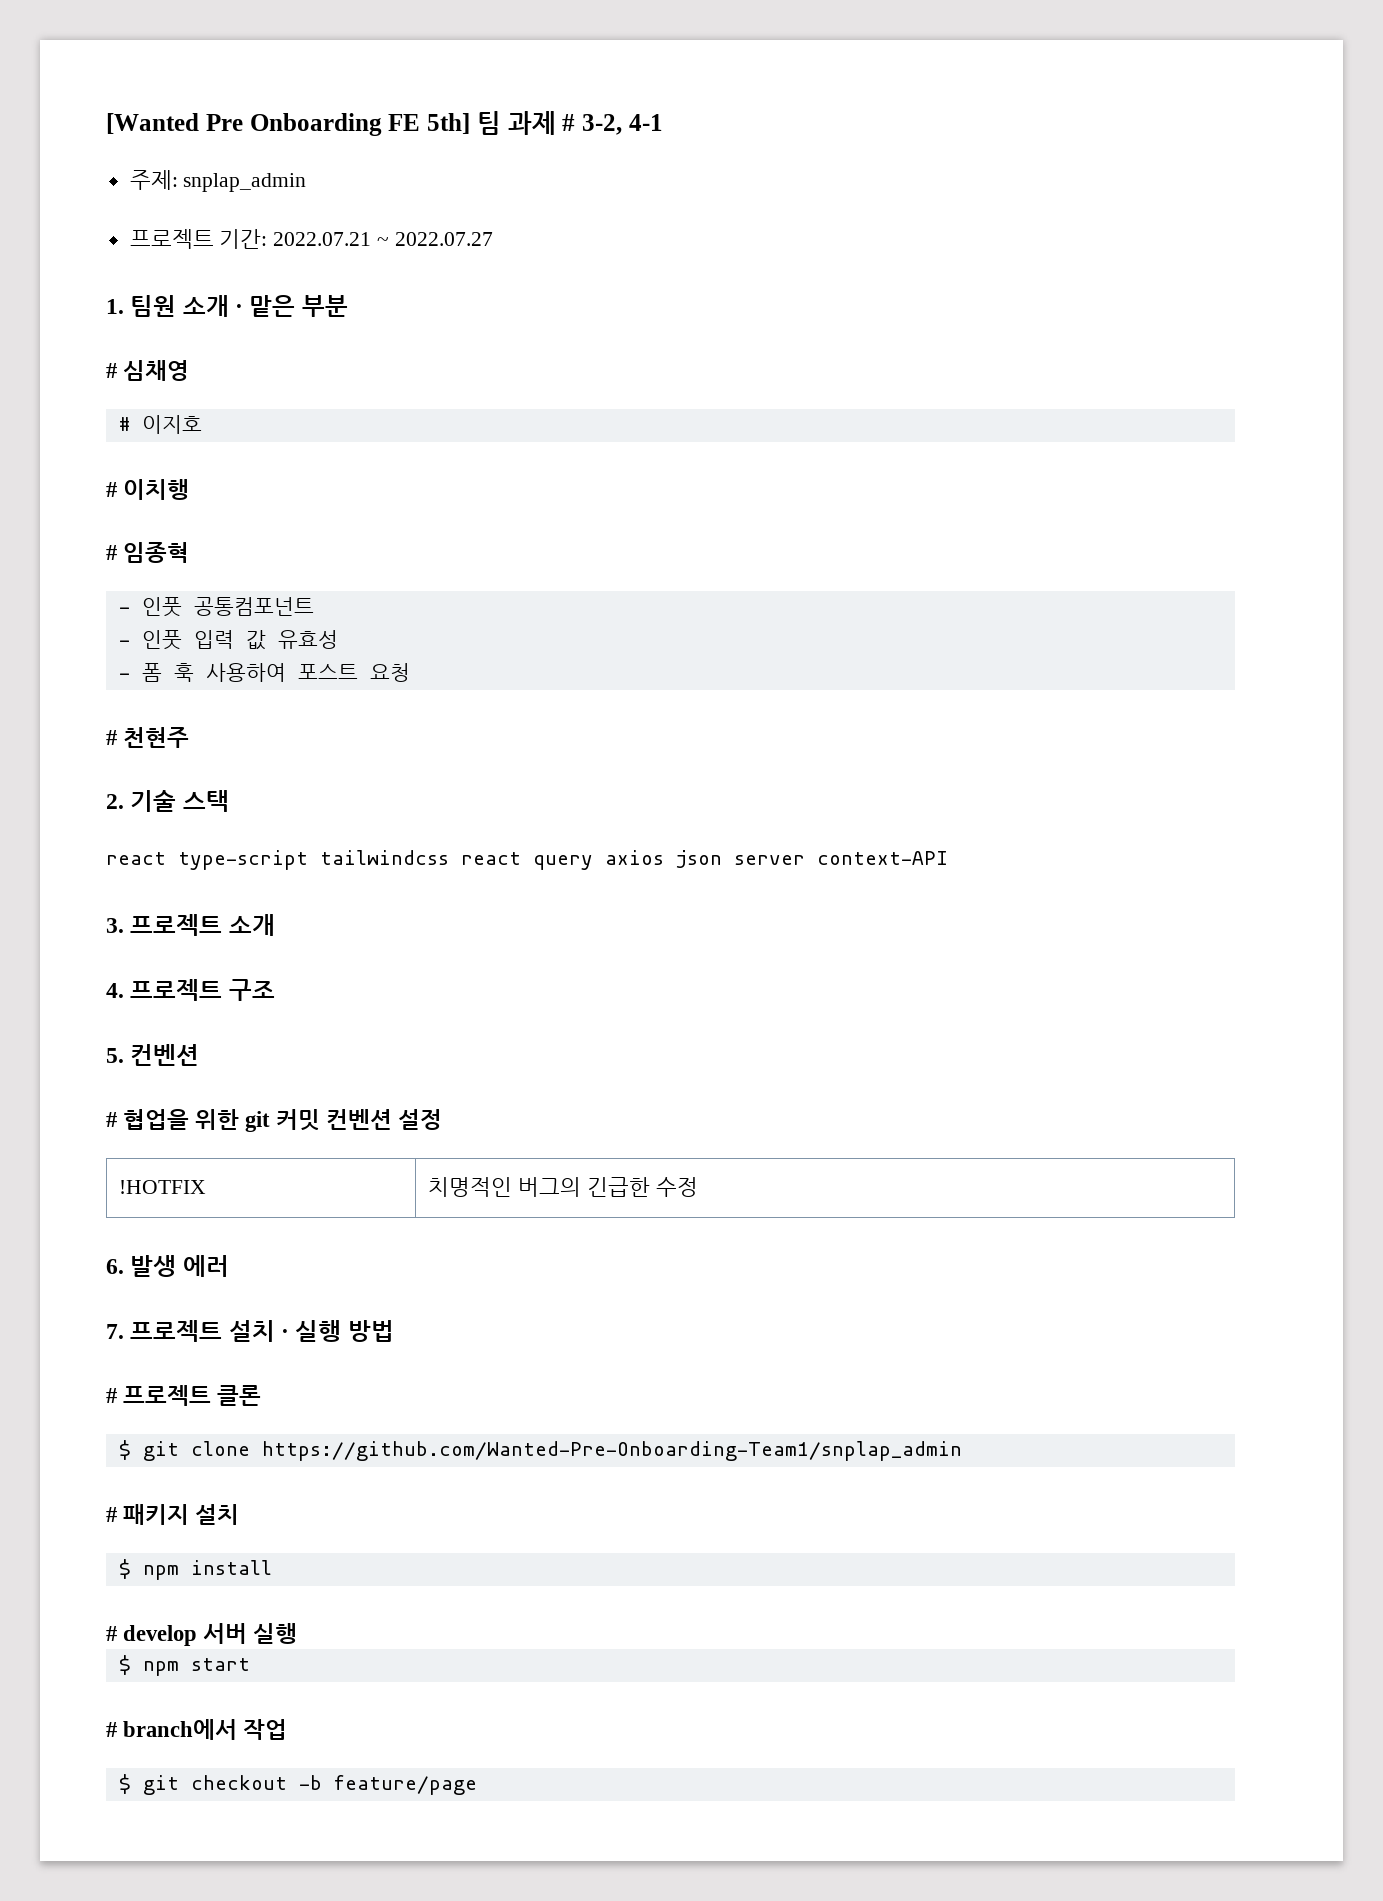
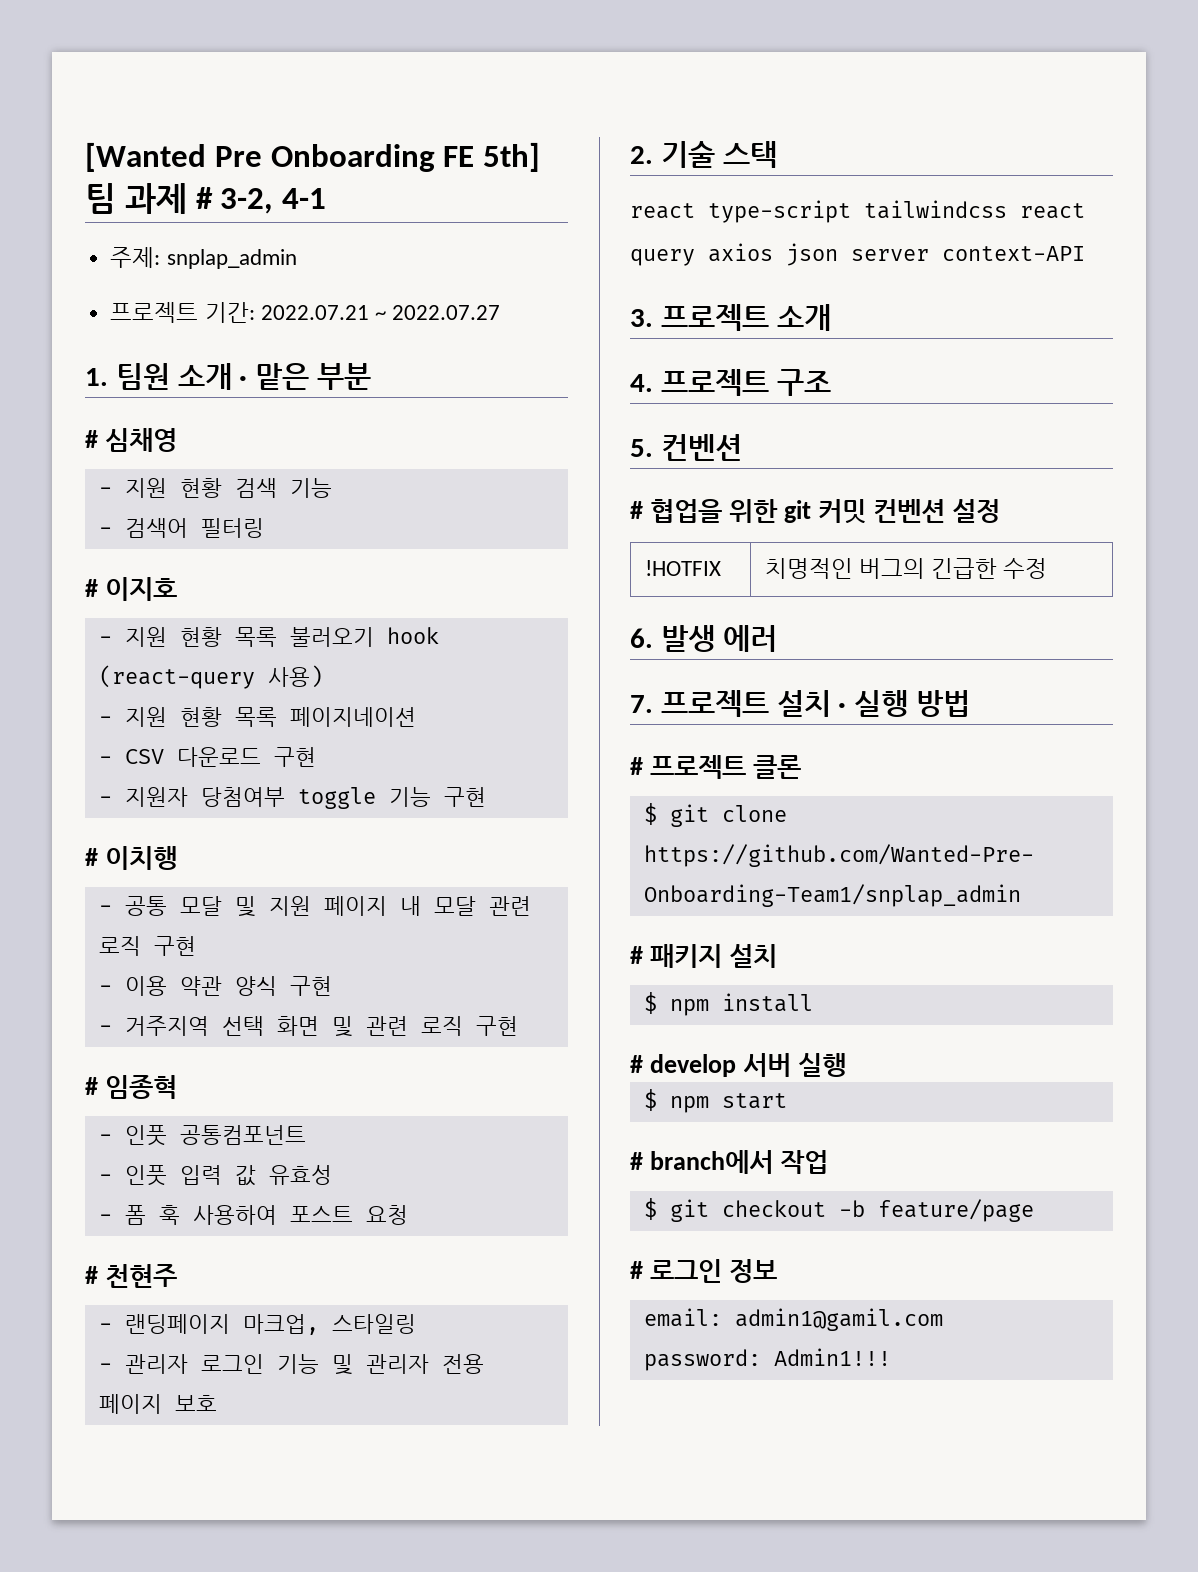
+ - 지원 현황 검색 기능
+ - 검색어 필터링
  # 이지호
+ - 지원 현황 목록 불러오기 hook (react-query 사용)
+ - 지원 현황 목록 페이지네이션
+ - CSV 다운로드 구현
+ - 지원자 당첨여부 toggle 기능 구현
  # 이치행
+ - 공통 모달 및 지원 페이지 내 모달 관련 로직 구현
+ - 이용 약관 양식 구현
+ - 거주지역 선택 화면 및 관련 로직 구현
+ - 랜딩페이지 마크업, 스타일링
+ - 관리자 로그인 기능 및 관리자 전용 페이지 보호
+ # 로그인 정보
+ email: admin1@gamil.com
+ password: Admin1!!!

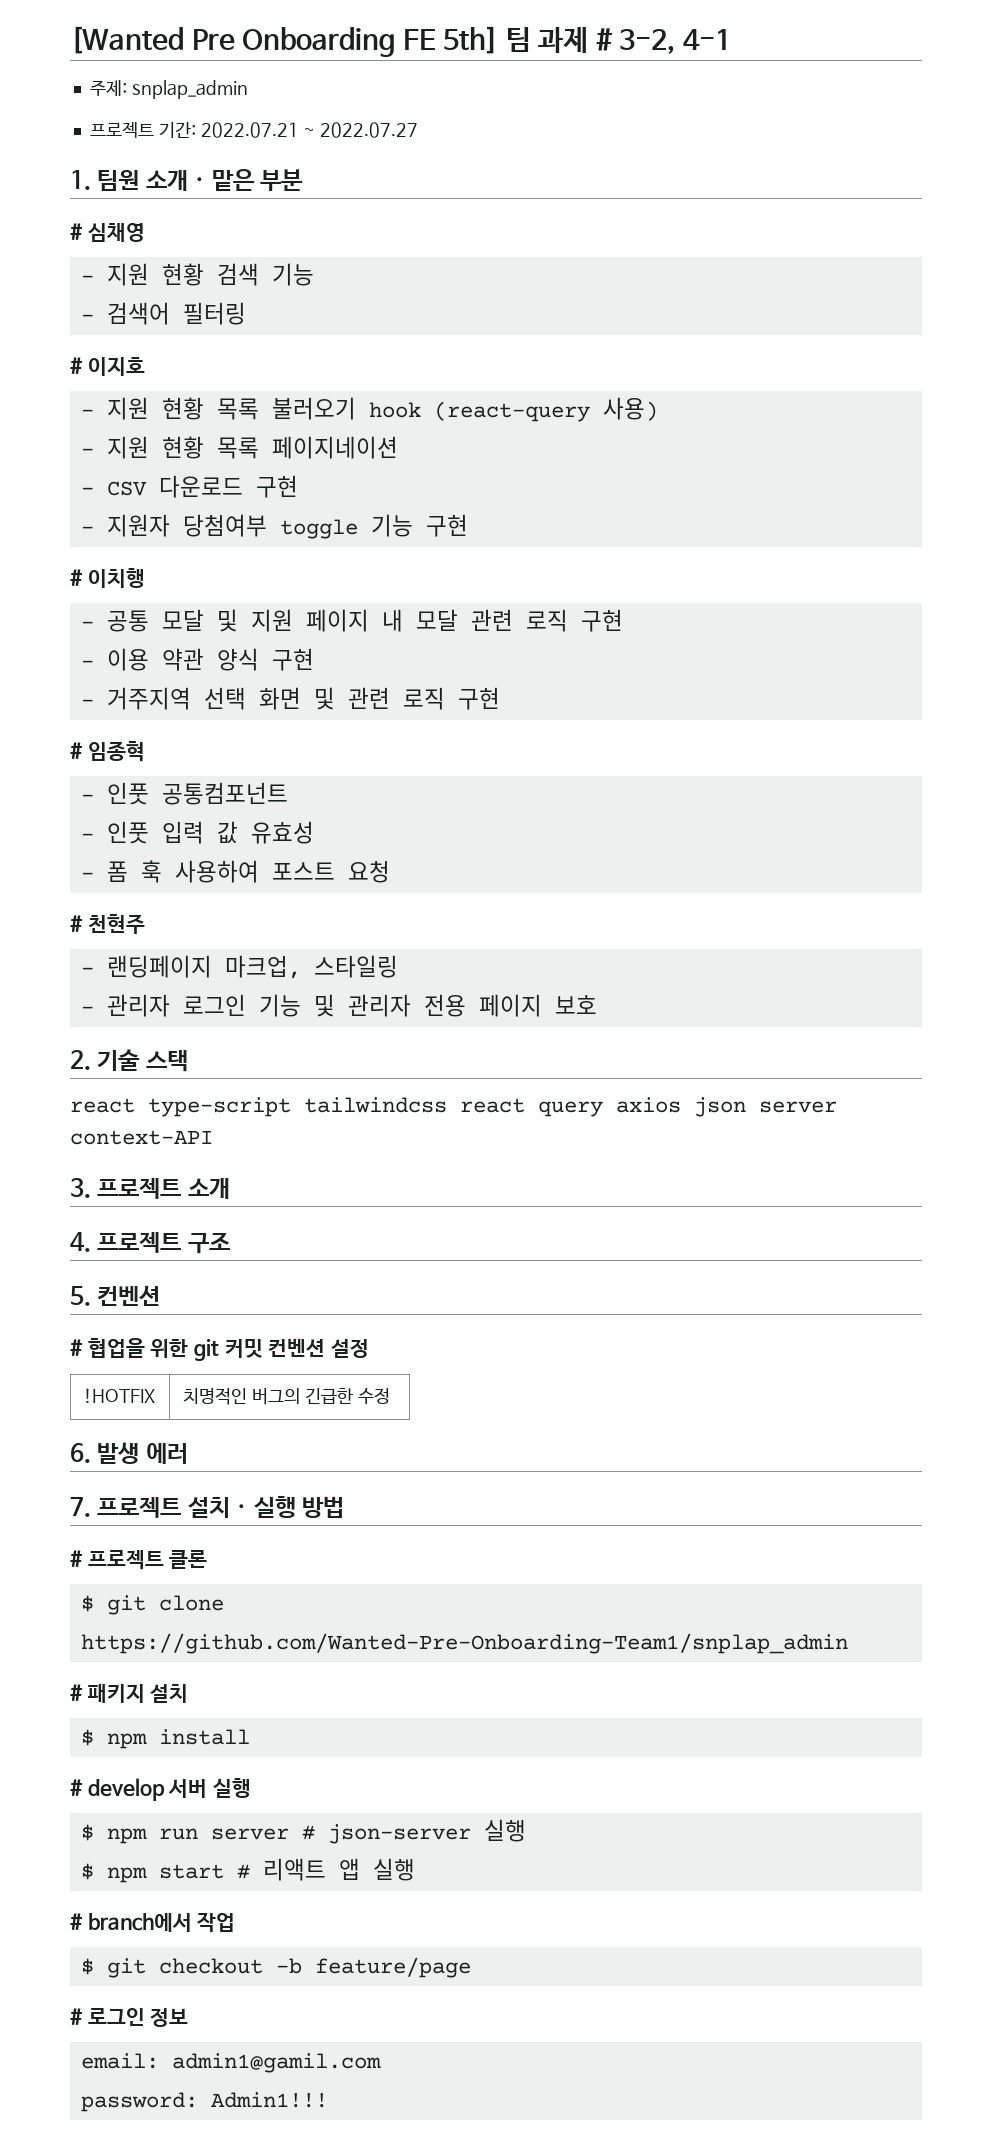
+ $ npm run server # json-server 실행
- $ npm start
+ $ npm start # 리액트 앱 실행

